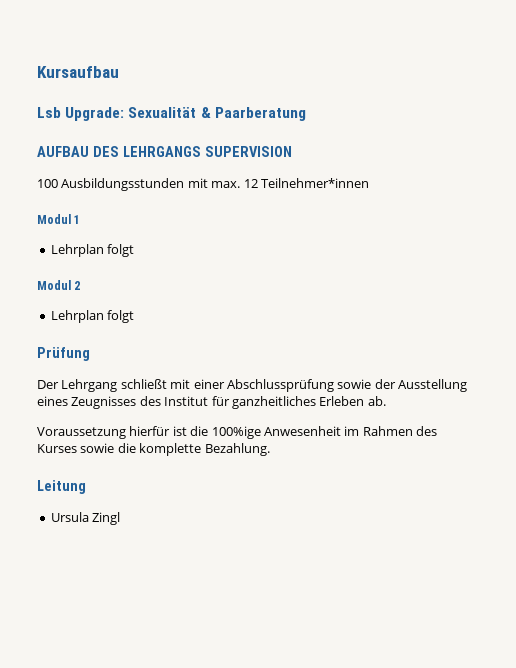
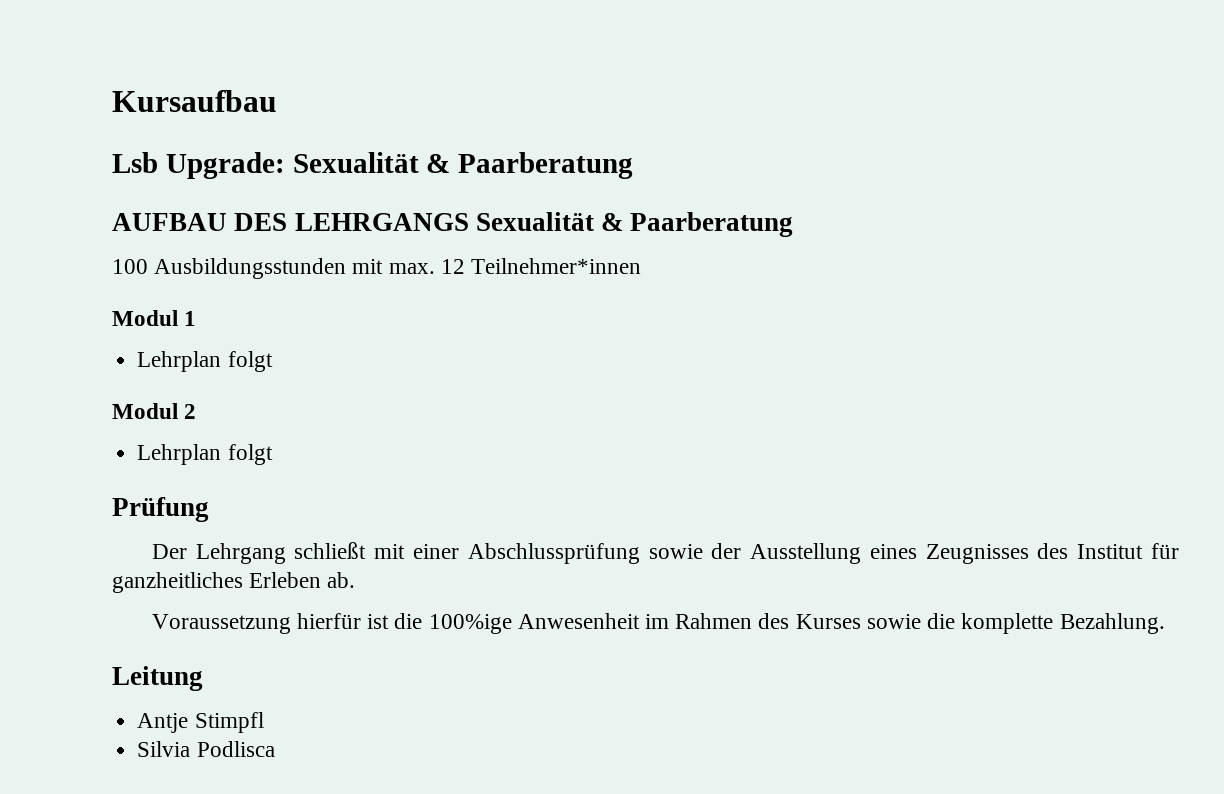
- AUFBAU DES LEHRGANGS SUPERVISION
+ AUFBAU DES LEHRGANGS Sexualität & Paarberatung
- Ursula Zingl
+ Antje Stimpfl
+ Silvia Podlisca

